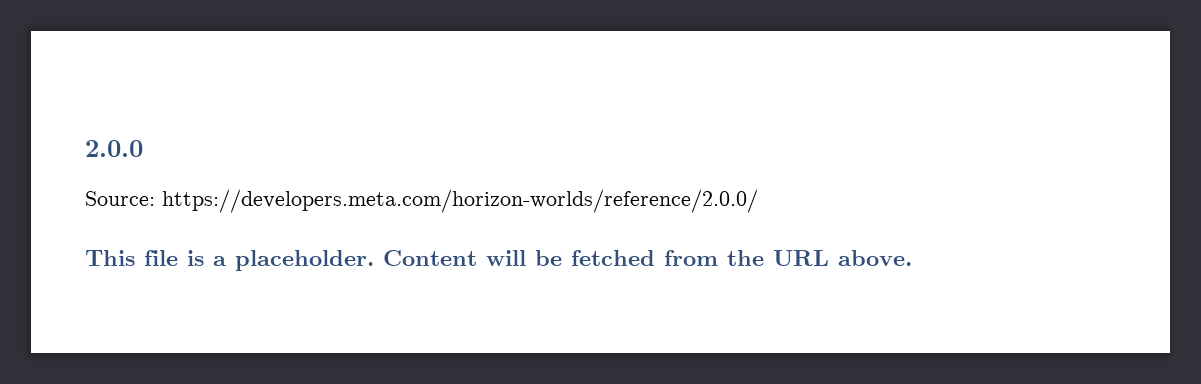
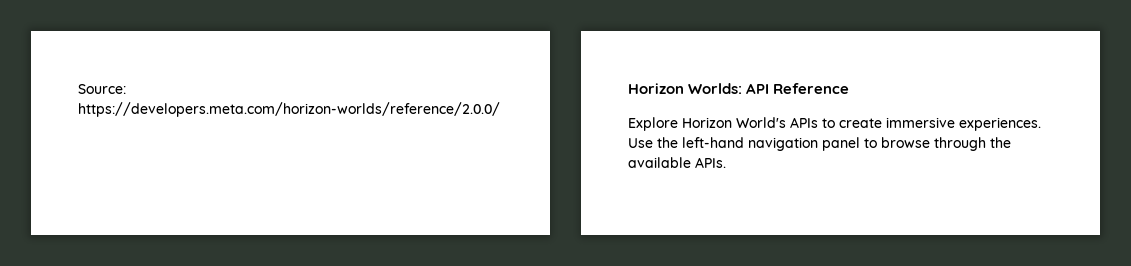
- 2.0.0
- This file is a placeholder. Content will be fetched from the URL above.
+ Horizon Worlds: API Reference
+ Explore Horizon World's APIs to create immersive experiences. Use the left-hand navigation panel to browse through the available APIs.

